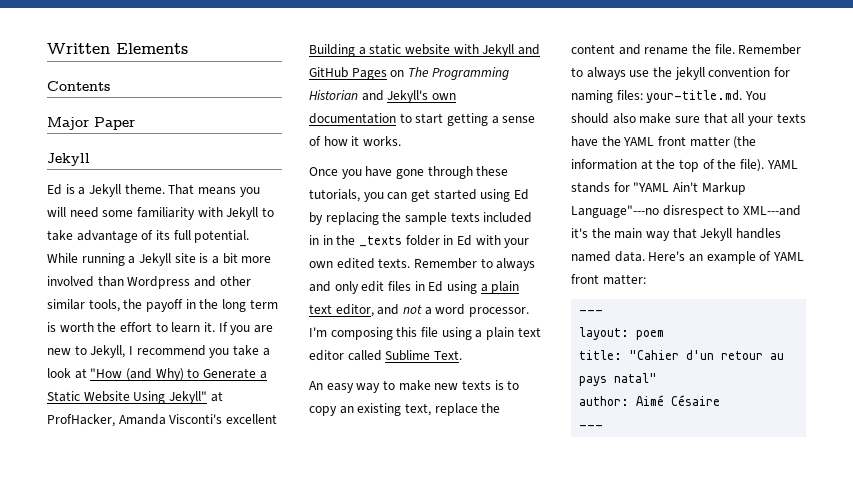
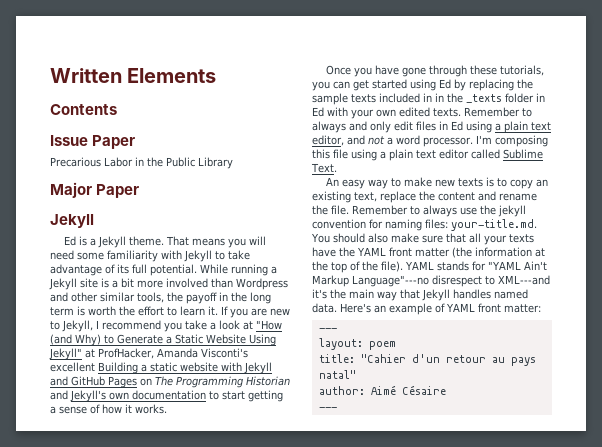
+ Issue Paper
+ Precarious Labor in the Public Library

